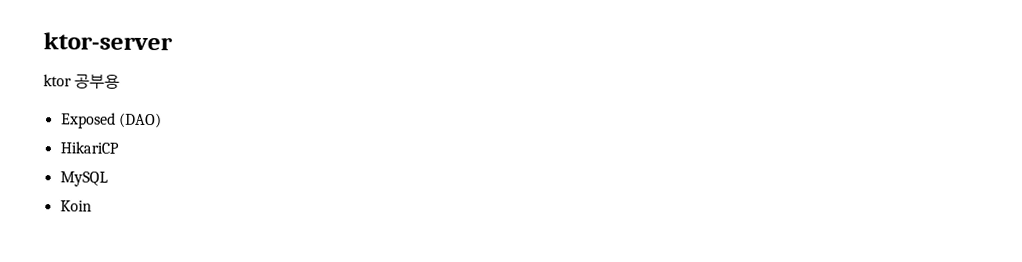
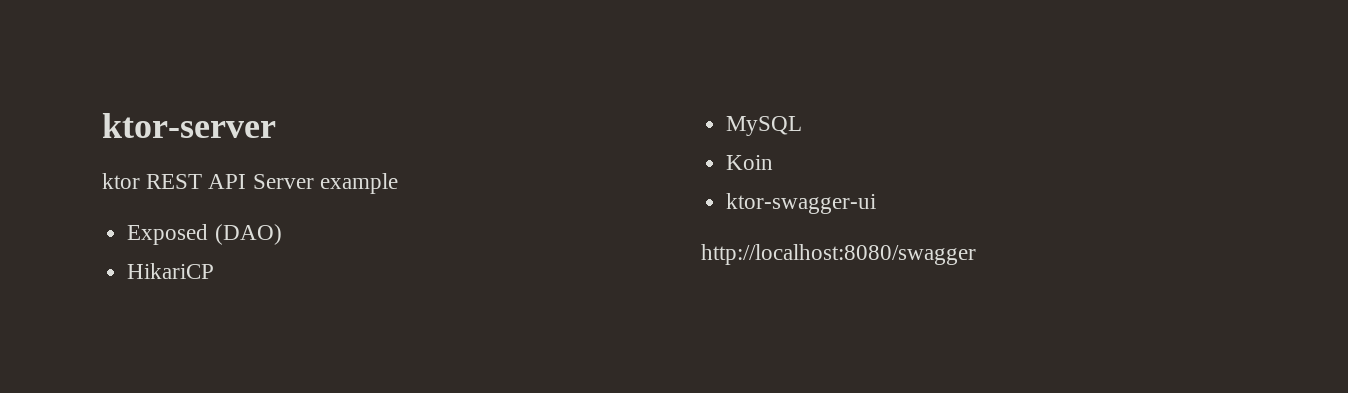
- ktor 공부용
+ ktor REST API Server example
+ ktor-swagger-ui
+ http://localhost:8080/swagger

